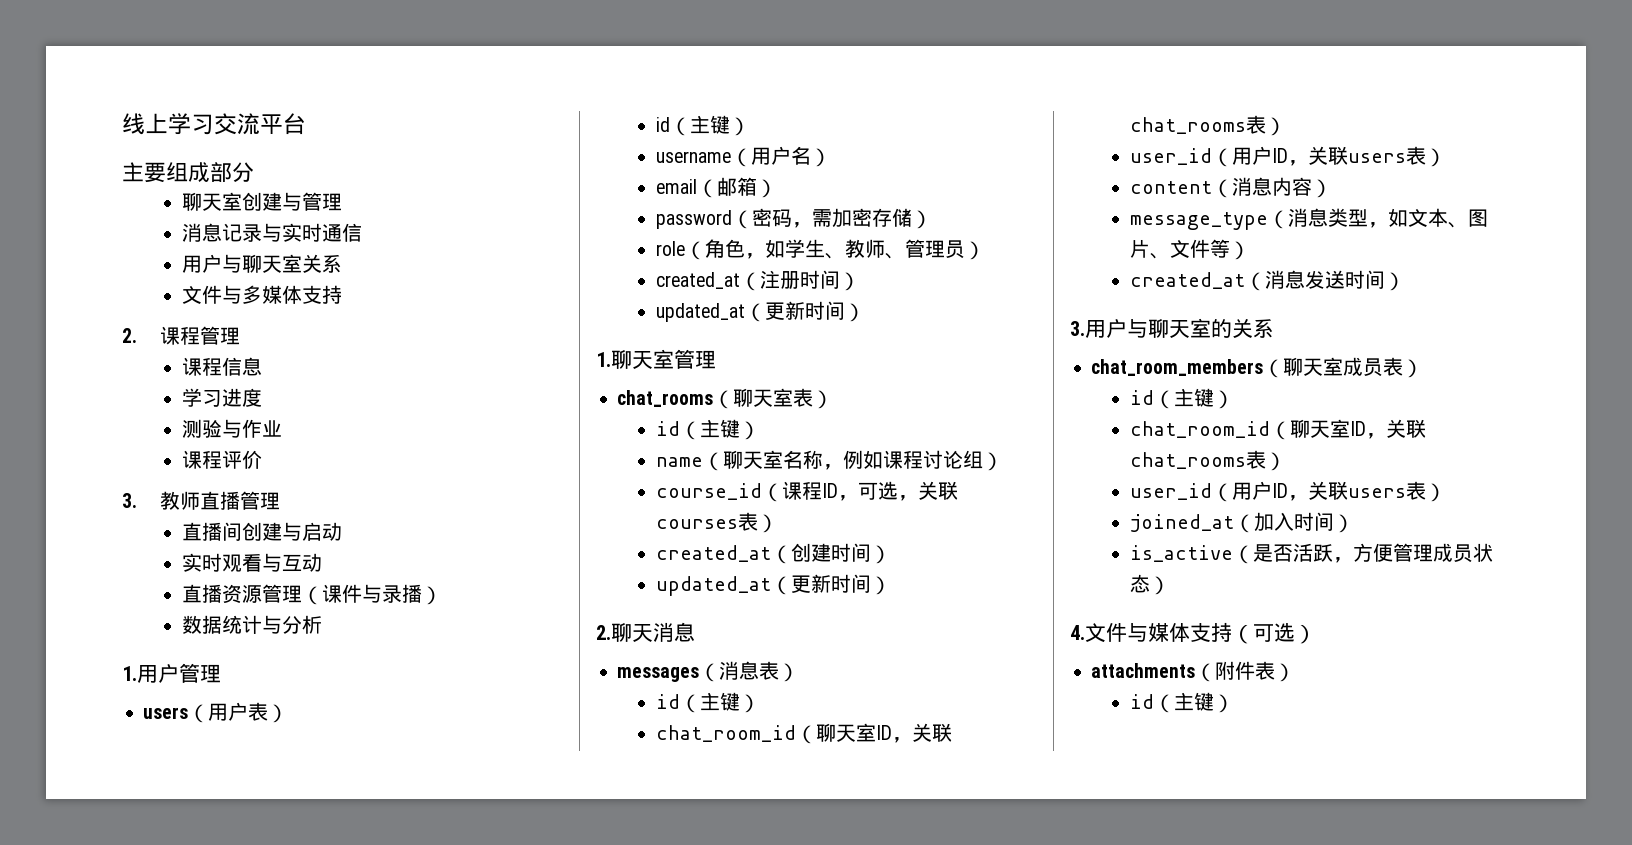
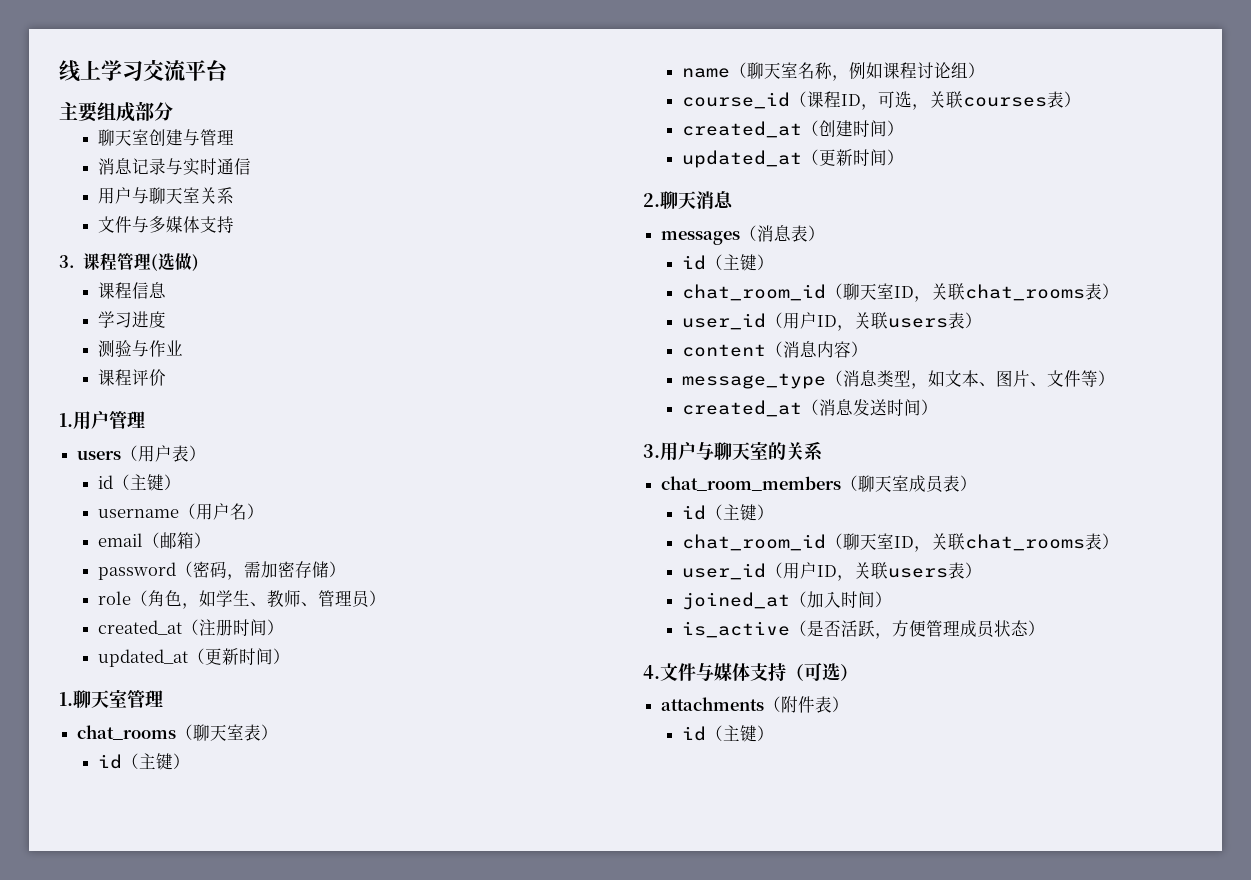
- 2.课程管理
+ 3.课程管理(选做)
- 3.教师直播管理
- 直播间创建与启动
- 实时观看与互动
- 直播资源管理（课件与录播）
- 数据统计与分析

